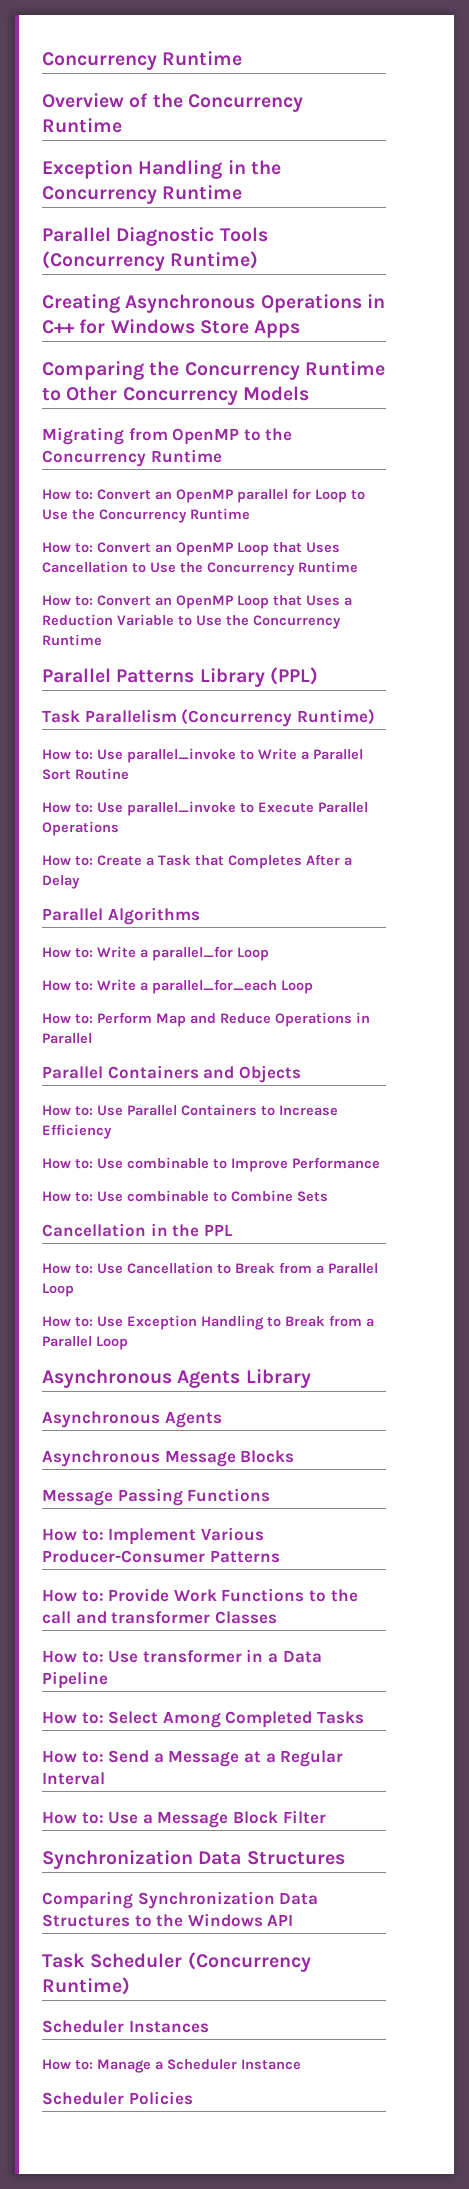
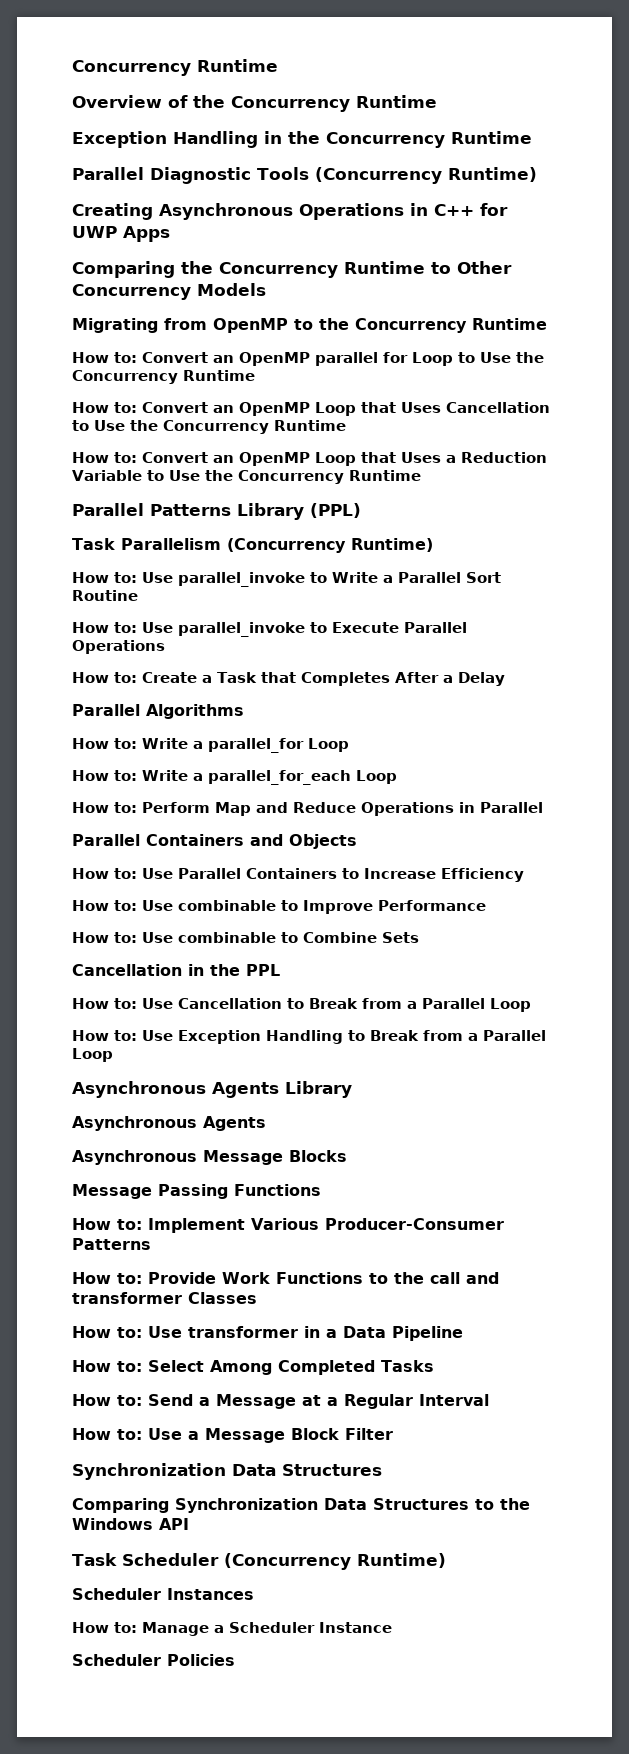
- Creating Asynchronous Operations in C++ for Windows Store Apps
+ Creating Asynchronous Operations in C++ for UWP Apps

